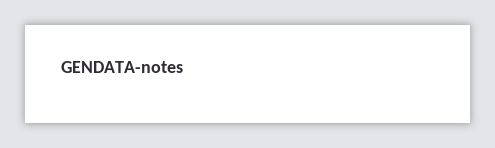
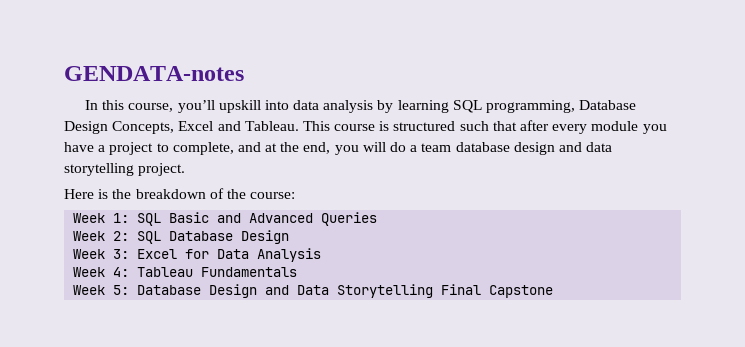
+ In this course, you’ll upskill into data analysis by learning SQL programming, Database Design Concepts, Excel and Tableau. This course is structured such that after every module you have a project to complete, and at the end, you will do a team database design and data storytelling project.
+ Here is the breakdown of the course:
+ Week 1: SQL Basic and Advanced Queries
+ Week 2: SQL Database Design
+ Week 3: Excel for Data Analysis
+ Week 4: Tableau Fundamentals
+ Week 5: Database Design and Data Storytelling Final Capstone

